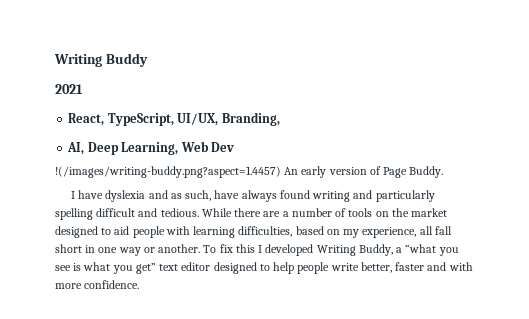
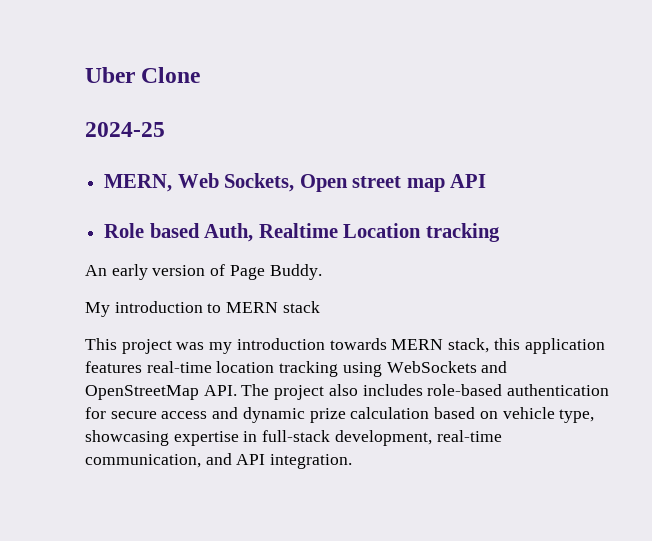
- Writing Buddy
- 2021
- React, TypeScript, UI/UX, Branding,
- AI, Deep Learning, Web Dev
- !(/images/writing-buddy.png?aspect=1.4457) An early version of Page Buddy.
+ Uber Clone
+ 2024-25
+ MERN, Web Sockets, Open street map API
+ Role based Auth, Realtime Location tracking
+ An early version of Page Buddy.
- I have dyslexia and as such, have always found writing and particularly spelling difficult and tedious. While there are a number of tools on the market designed to aid people with learning difficulties, based on my experience, all fall short in one way or another. To fix this I developed Writing Buddy, a “what you see is what you get” text editor designed to help people write better, faster and with more confidence.
+ My introduction to MERN stack
+ This project was my introduction towards MERN stack, this application features real-time location tracking using WebSockets and OpenStreetMap API. The project also includes role-based authentication for secure access and dynamic prize calculation based on vehicle type, showcasing expertise in full-stack development, real-time communication, and API integration.

